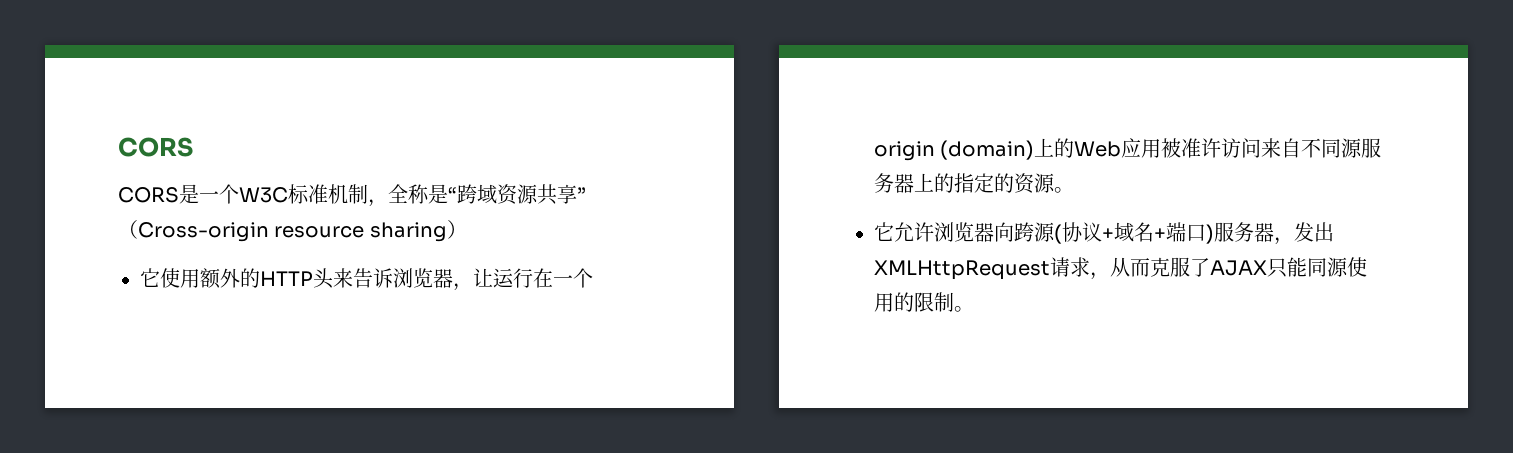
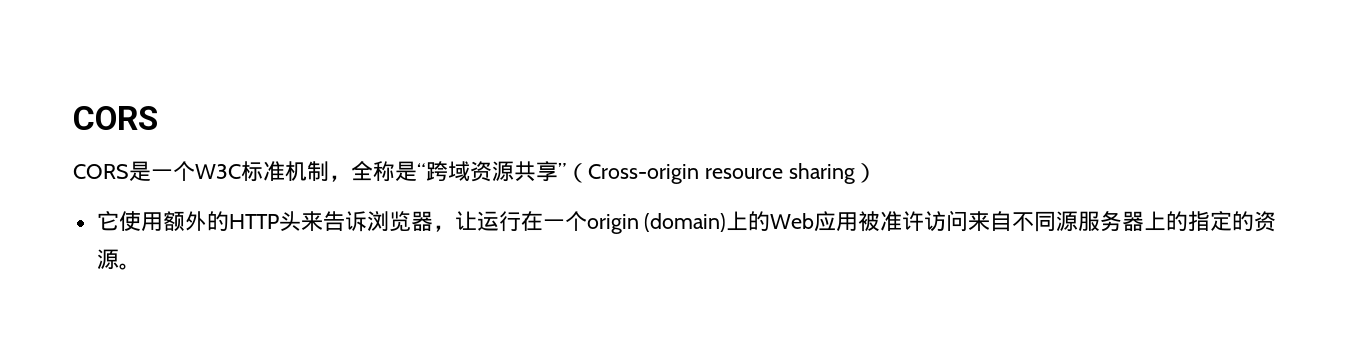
- 它允许浏览器向跨源(协议+域名+端口)服务器，发出XMLHttpRequest请求，从而克服了AJAX只能同源使用的限制。

